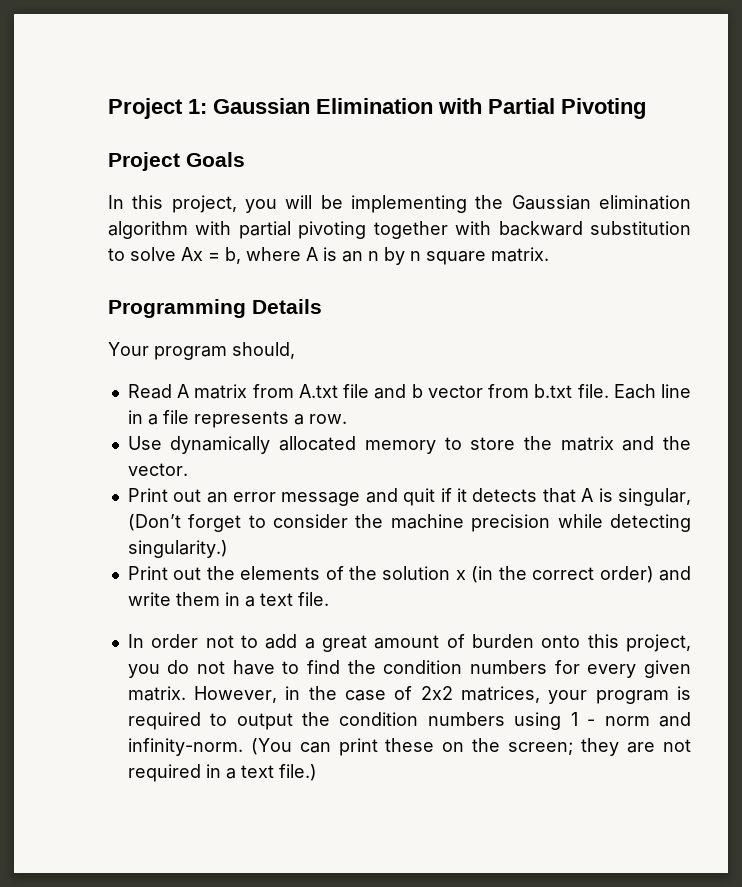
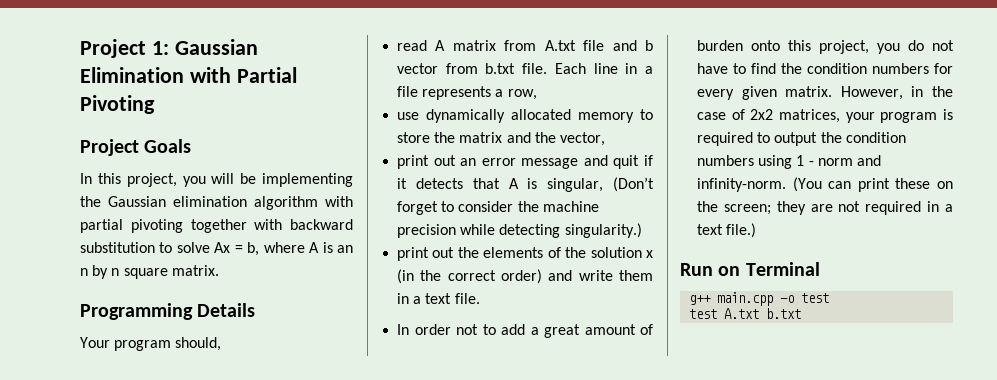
- Read A matrix from A.txt file and b vector from b.txt file.
+ read A matrix from A.txt file and b vector from b.txt file.
- Each line in a file represents a row.
- Use dynamically allocated memory to store the matrix and the vector.
- Print out an error message and quit if it detects that A is singular, (Don’t forget to consider the machine precision while detecting singularity.)
+ Each line in a file represents a row,
+ use dynamically allocated memory to store the matrix and the vector,
+ print out an error message and quit if it detects that A is singular, (Don’t forget to consider the machine precision while detecting singularity.)
- Print out the elements of the solution x (in the correct order) and write them in a text file.
+ print out the elements of the solution x (in the correct order) and write them in a text file.
+ Run on Terminal
+ g++ main.cpp -o test
+ test A.txt b.txt

